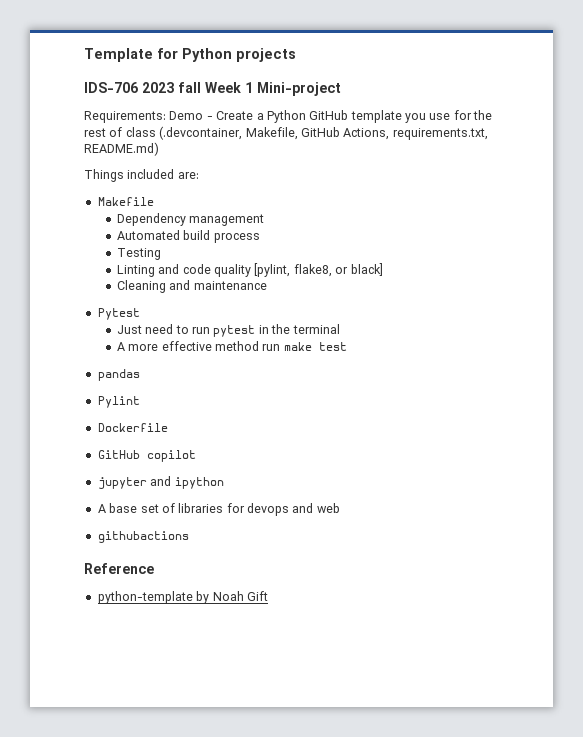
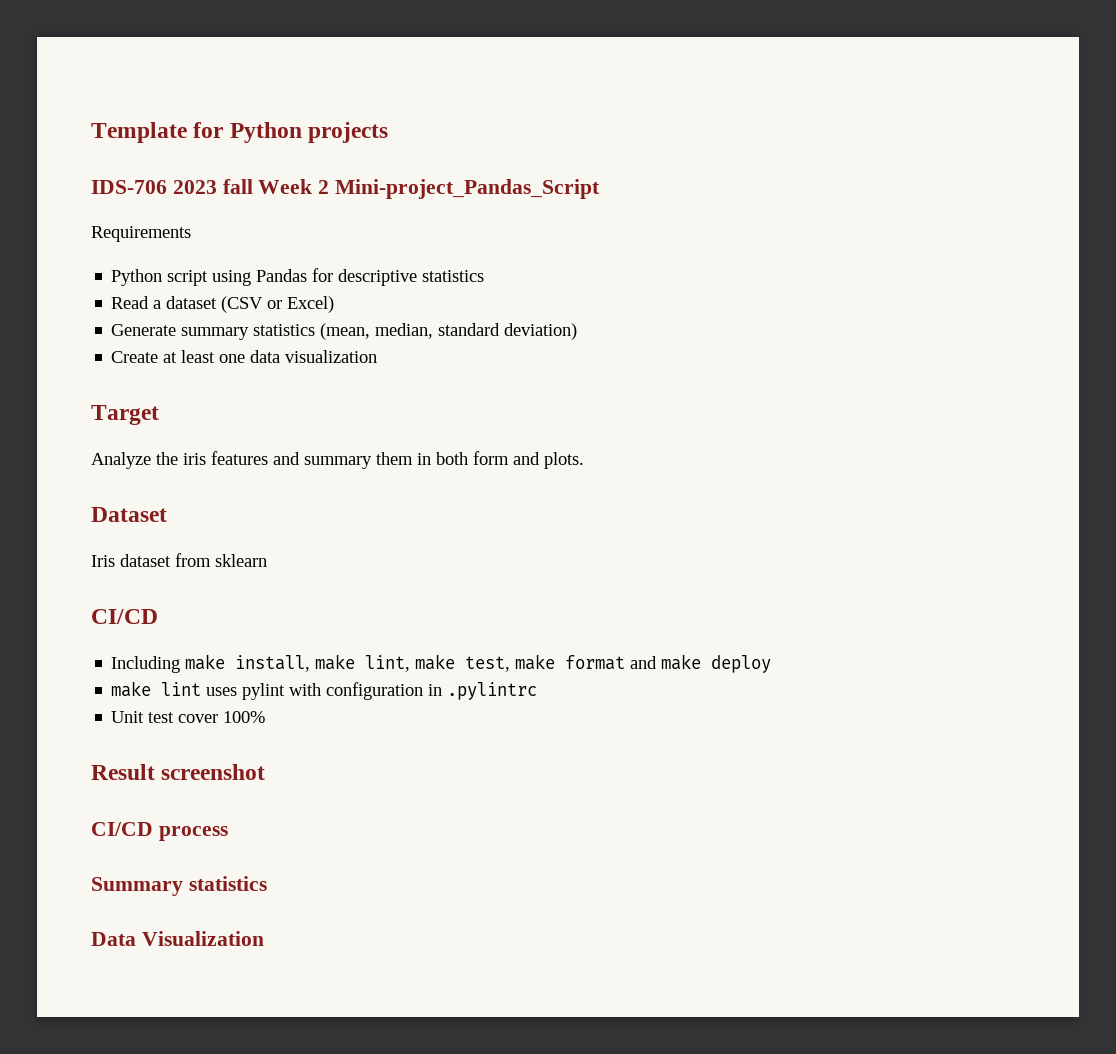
- IDS-706 2023 fall Week 1 Mini-project
- Requirements: Demo - Create a Python GitHub template you use for the rest of class (.devcontainer, Makefile, GitHub Actions, requirements.txt, README.md)
- Things included are:
- Makefile
- Dependency management
- Automated build process
- Testing
- Linting and code quality [pylint, flake8, or black]
- Cleaning and maintenance
- Pytest
- Just need to run pytest in the terminal
- A more effective method run make test
- pandas
- Pylint
- Dockerfile
- GitHub copilot
- jupyter and ipython
- A base set of libraries for devops and web
- githubactions
- Reference
- python-template by Noah Gift
+ IDS-706 2023 fall Week 2 Mini-project_Pandas_Script
+ Requirements
+ Python script using Pandas for descriptive statistics
+ Read a dataset (CSV or Excel)
+ Generate summary statistics (mean, median, standard deviation)
+ Create at least one data visualization
+ Target
+ Analyze the iris features and summary them in both form and plots.
+ Dataset
+ Iris dataset from sklearn
+ CI/CD
+ Including make install, make lint, make test, make format and make deploy
+ make lint uses pylint with configuration in .pylintrc
+ Unit test cover 100%
+ Result screenshot
+ CI/CD process
+ Summary statistics
+ Data Visualization

